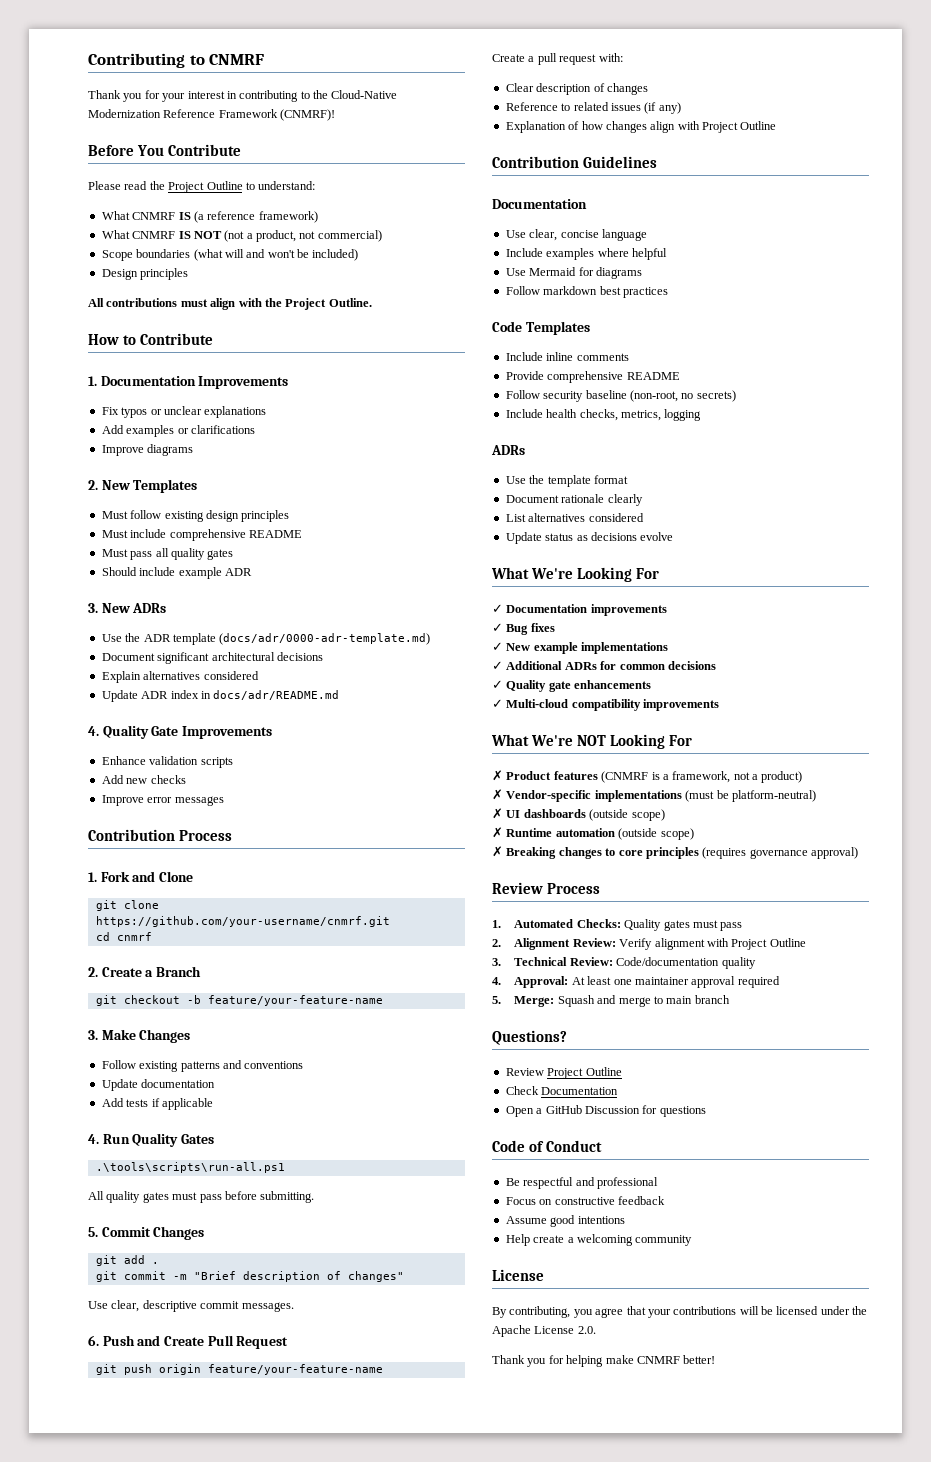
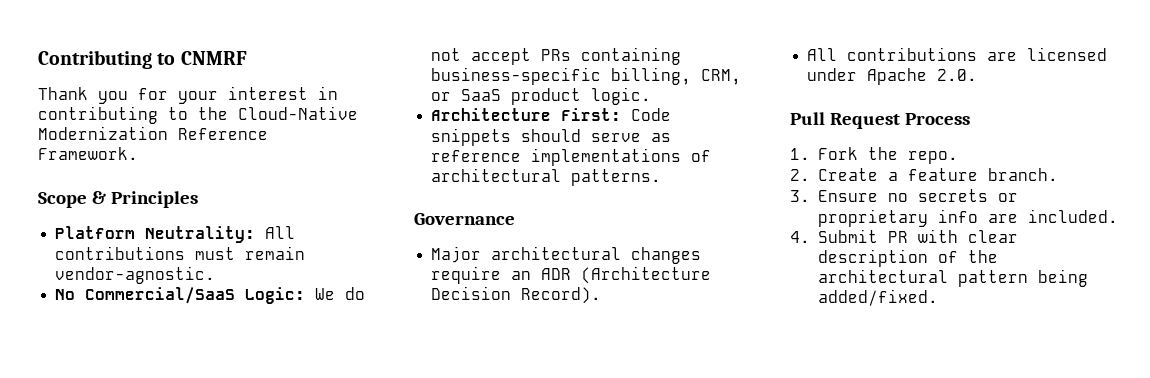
- Thank you for your interest in contributing to the Cloud-Native Modernization Reference Framework (CNMRF)!
- Before You Contribute
- Please read the Project Outline to understand:
- What CNMRF IS (a reference framework)
- What CNMRF IS NOT (not a product, not commercial)
- Scope boundaries (what will and won't be included)
- Design principles
- All contributions must align with the Project Outline.
- How to Contribute
- 1. Documentation Improvements
- Fix typos or unclear explanations
- Add examples or clarifications
- Improve diagrams
- 2. New Templates
- Must follow existing design principles
- Must include comprehensive README
- Must pass all quality gates
- Should include example ADR
- 3. New ADRs
- Use the ADR template (docs/adr/0000-adr-template.md)
- Document significant architectural decisions
- Explain alternatives considered
- Update ADR index in docs/adr/README.md
- 4. Quality Gate Improvements
- Enhance validation scripts
- Add new checks
- Improve error messages
- Contribution Process
- 1. Fork and Clone
- git clone https://github.com/your-username/cnmrf.git
- cd cnmrf
- 2. Create a Branch
- git checkout -b feature/your-feature-name
- 3. Make Changes
- Follow existing patterns and conventions
- Update documentation
- Add tests if applicable
- 4. Run Quality Gates
- .\tools\scripts\run-all.ps1
- All quality gates must pass before submitting.
- 5. Commit Changes
- git add .
- git commit -m "Brief description of changes"
- Use clear, descriptive commit messages.
- 6. Push and Create Pull Request
- git push origin feature/your-feature-name
- Create a pull request with:
- Clear description of changes
- Reference to related issues (if any)
- Explanation of how changes align with Project Outline
- Contribution Guidelines
- Documentation
- Use clear, concise language
- Include examples where helpful
- Use Mermaid for diagrams
- Follow markdown best practices
- Code Templates
- Include inline comments
- Provide comprehensive README
- Follow security baseline (non-root, no secrets)
- Include health checks, metrics, logging
- ADRs
- Use the template format
- Document rationale clearly
- List alternatives considered
- Update status as decisions evolve
- What We're Looking For
- ✓ Documentation improvements
- ✓ Bug fixes
- ✓ New example implementations
- ✓ Additional ADRs for common decisions
- ✓ Quality gate enhancements
- ✓ Multi-cloud compatibility improvements
- What We're NOT Looking For
- ✗ Product features (CNMRF is a framework, not a product)
- ✗ Vendor-specific implementations (must be platform-neutral)
- ✗ UI dashboards (outside scope)
- ✗ Runtime automation (outside scope)
- ✗ Breaking changes to core principles (requires governance approval)
- Review Process
- 1. Automated Checks: Quality gates must pass
- 2. Alignment Review: Verify alignment with Project Outline
- 3. Technical Review: Code/documentation quality
- 4. Approval: At least one maintainer approval required
- 5. Merge: Squash and merge to main branch
- Questions?
- Review Project Outline
- Check Documentation
- Open a GitHub Discussion for questions
- Code of Conduct
- Be respectful and professional
- Focus on constructive feedback
- Assume good intentions
- Help create a welcoming community
- License
- By contributing, you agree that your contributions will be licensed under the Apache License 2.0.
- Thank you for helping make CNMRF better!
+ Thank you for your interest in contributing to the Cloud-Native Modernization Reference Framework.
+ Scope & Principles
+ Platform Neutrality: All contributions must remain vendor-agnostic.
+ No Commercial/SaaS Logic: We do not accept PRs containing business-specific billing, CRM, or SaaS product logic.
+ Architecture First: Code snippets should serve as reference implementations of architectural patterns.
+ Governance
+ Major architectural changes require an ADR (Architecture Decision Record).
+ All contributions are licensed under Apache 2.0.
+ Pull Request Process
+ 1. Fork the repo.
+ 2. Create a feature branch.
+ 3. Ensure no secrets or proprietary info are included.
+ 4. Submit PR with clear description of the architectural pattern being added/fixed.

